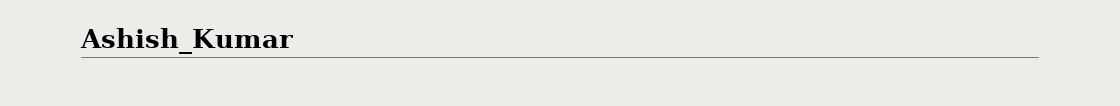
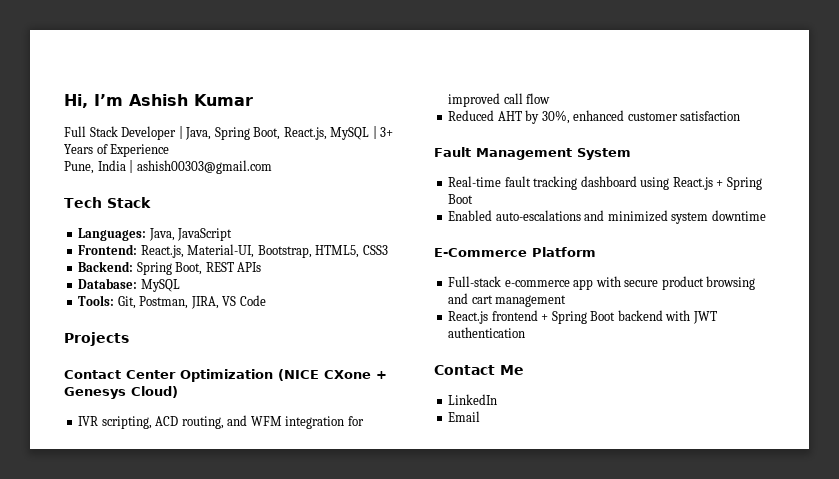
- Ashish_Kumar
+ Hi, I’m Ashish Kumar
+ Full Stack Developer | Java, Spring Boot, React.js, MySQL | 3+ Years of Experience
+ Pune, India | ashish00303@gmail.com
+ Tech Stack
+ Languages: Java, JavaScript
+ Frontend: React.js, Material-UI, Bootstrap, HTML5, CSS3
+ Backend: Spring Boot, REST APIs
+ Database: MySQL
+ Tools: Git, Postman, JIRA, VS Code
+ Projects
+ Contact Center Optimization (NICE CXone + Genesys Cloud)
+ IVR scripting, ACD routing, and WFM integration for improved call flow
+ Reduced AHT by 30%, enhanced customer satisfaction
+ Fault Management System
+ Real-time fault tracking dashboard using React.js + Spring Boot
+ Enabled auto-escalations and minimized system downtime
+ E-Commerce Platform
+ Full-stack e-commerce app with secure product browsing and cart management
+ React.js frontend + Spring Boot backend with JWT authentication
+ Contact Me
+ LinkedIn
+ Email

